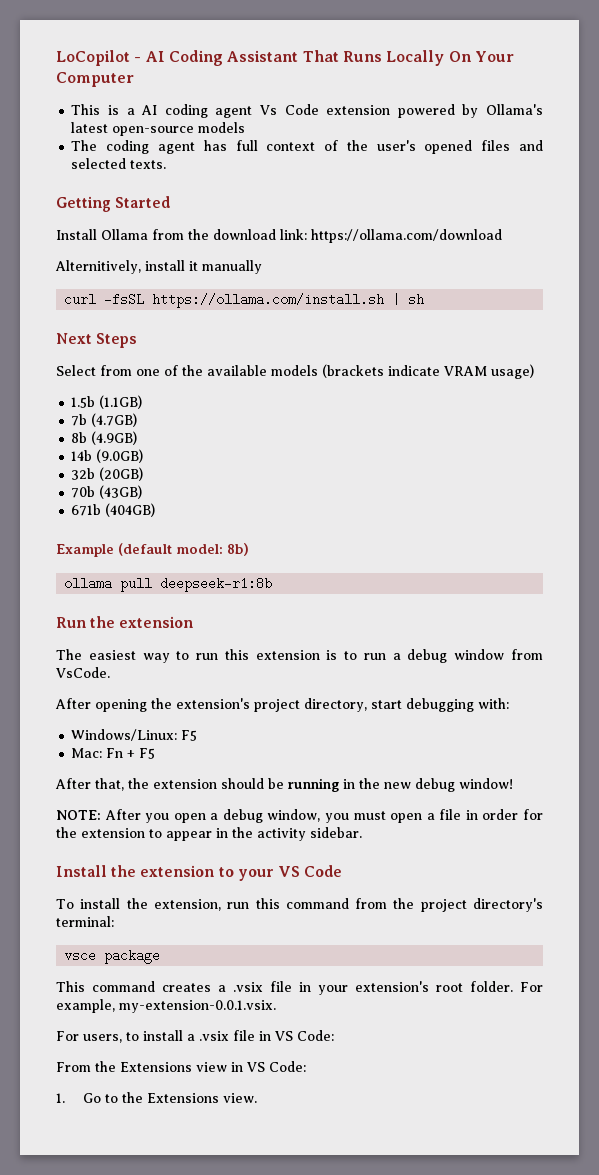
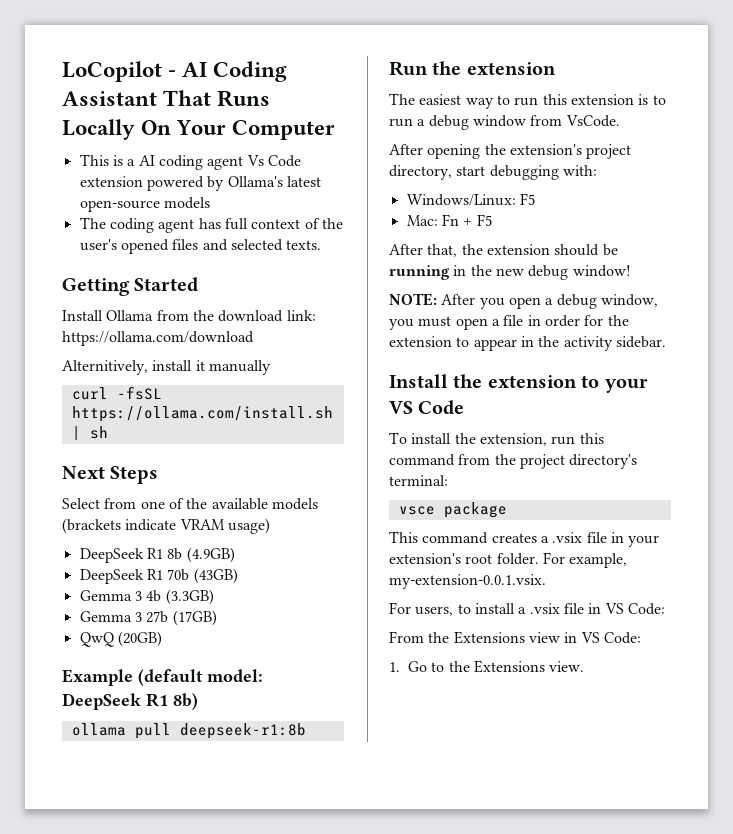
- 1.5b (1.1GB)
- 7b (4.7GB)
- 8b (4.9GB)
- 14b (9.0GB)
- 32b (20GB)
- 70b (43GB)
- 671b (404GB)
+ DeepSeek R1 8b (4.9GB)
+ DeepSeek R1 70b (43GB)
+ Gemma 3 4b (3.3GB)
+ Gemma 3 27b (17GB)
+ QwQ (20GB)
- Example (default model: 8b)
+ Example (default model: DeepSeek R1 8b)

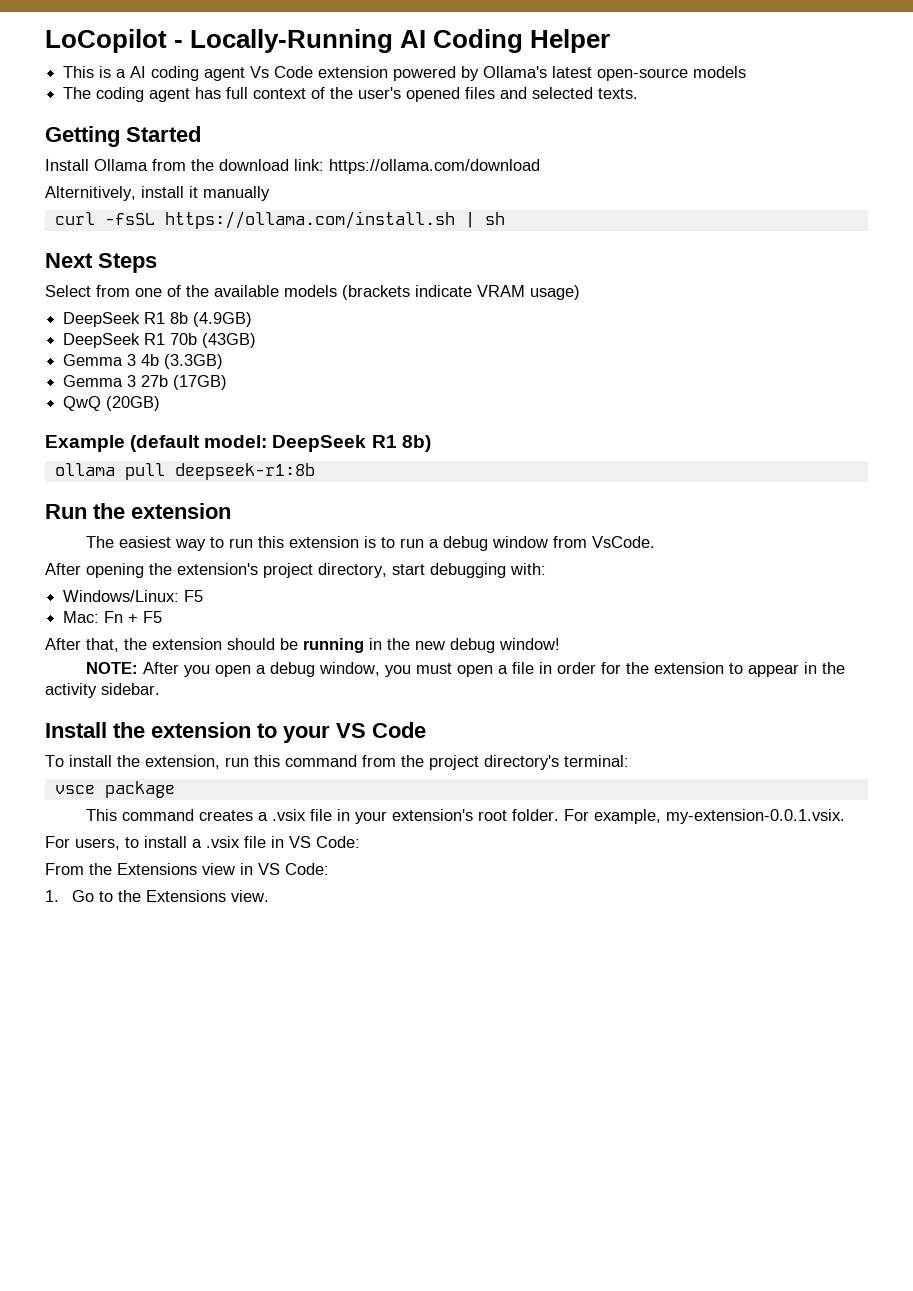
- LoCopilot - AI Coding Assistant That Runs Locally On Your Computer
+ LoCopilot - Locally-Running AI Coding Helper

